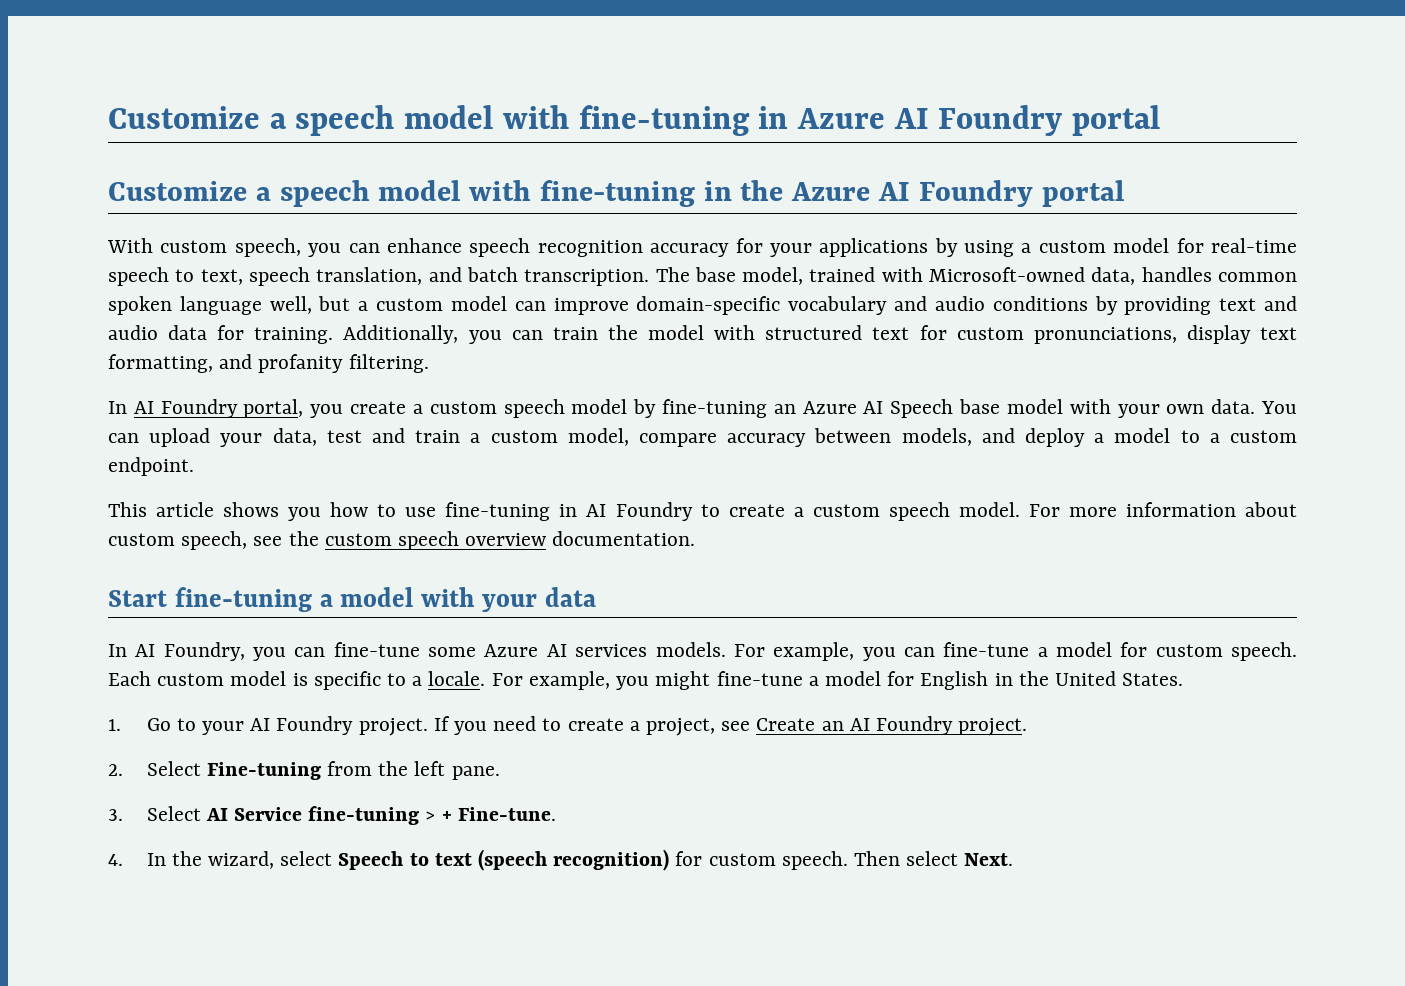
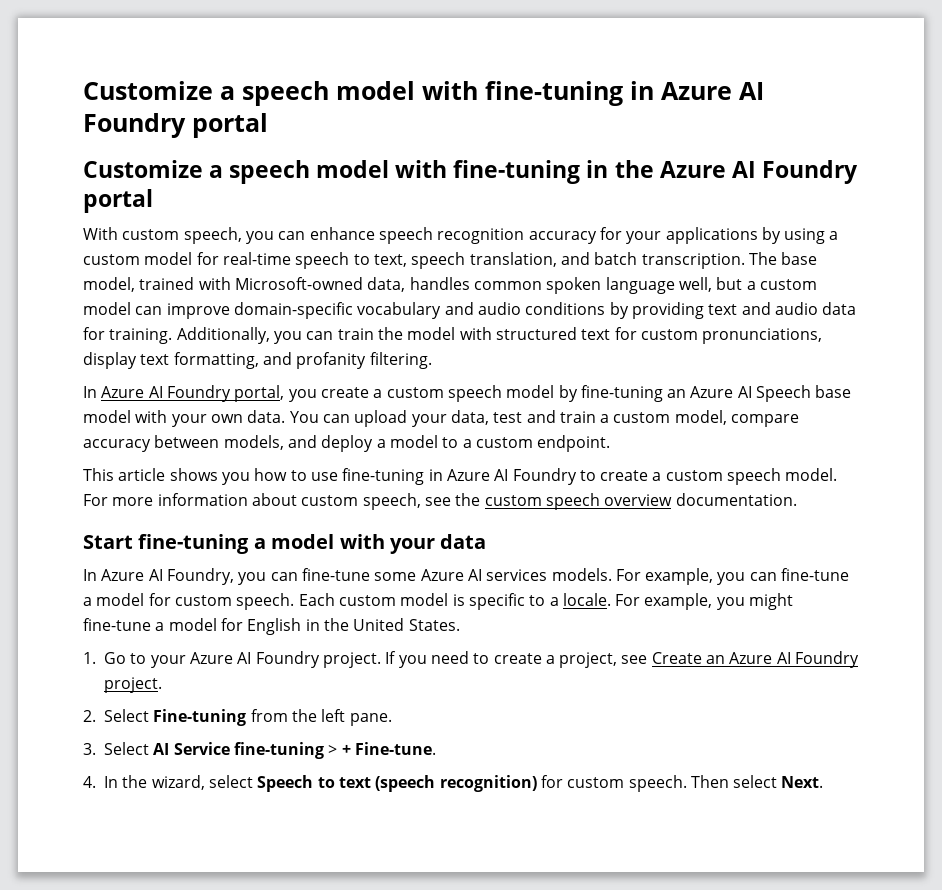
- In AI Foundry portal, you create a custom speech model by fine-tuning an Azure AI Speech base model with your own data.
+ In Azure AI Foundry portal, you create a custom speech model by fine-tuning an Azure AI Speech base model with your own data.
- This article shows you how to use fine-tuning in AI Foundry to create a custom speech model.
+ This article shows you how to use fine-tuning in Azure AI Foundry to create a custom speech model.
- In AI Foundry, you can fine-tune some Azure AI services models.
+ In Azure AI Foundry, you can fine-tune some Azure AI services models.
- 1. Go to your AI Foundry project.
+ 1. Go to your Azure AI Foundry project.
- If you need to create a project, see Create an AI Foundry project.
+ If you need to create a project, see Create an Azure AI Foundry project.

